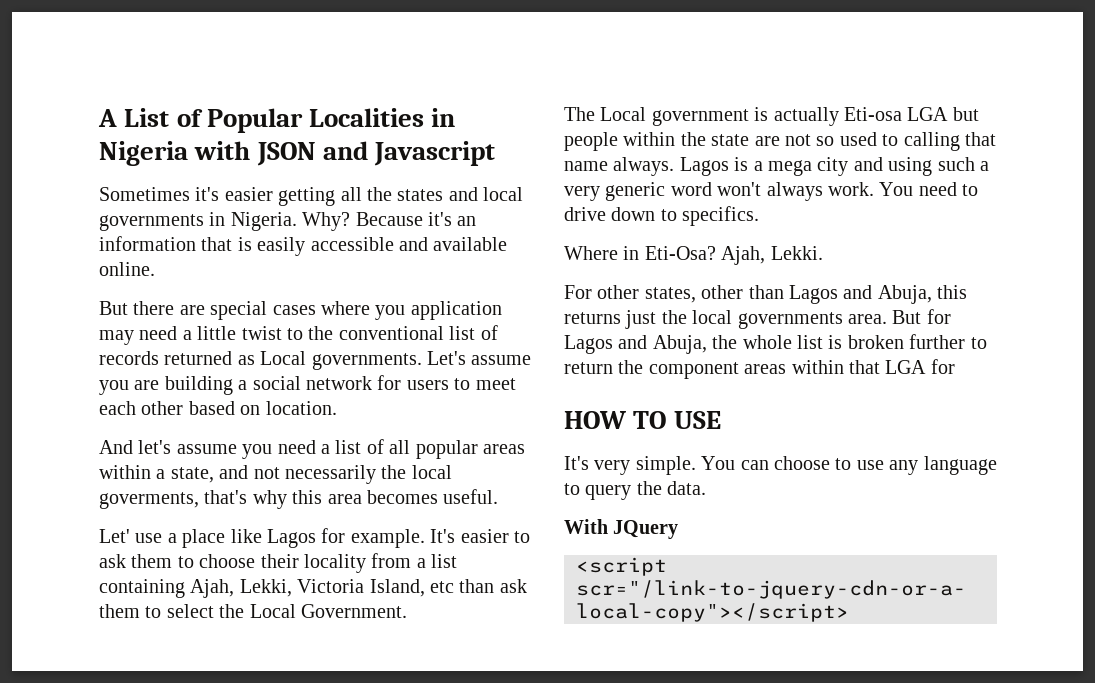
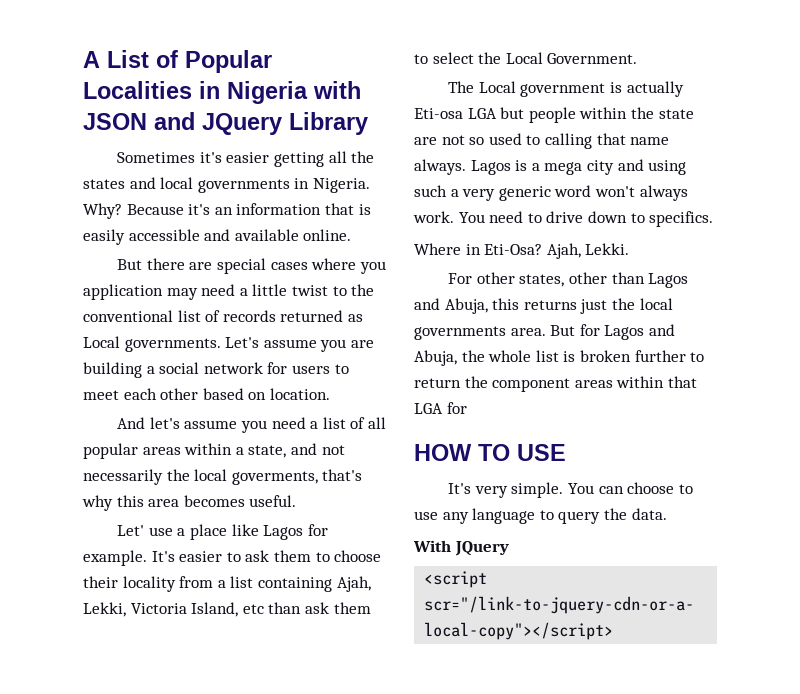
- A List of Popular Localities in Nigeria with JSON and Javascript
+ A List of Popular Localities in Nigeria with JSON and JQuery Library

